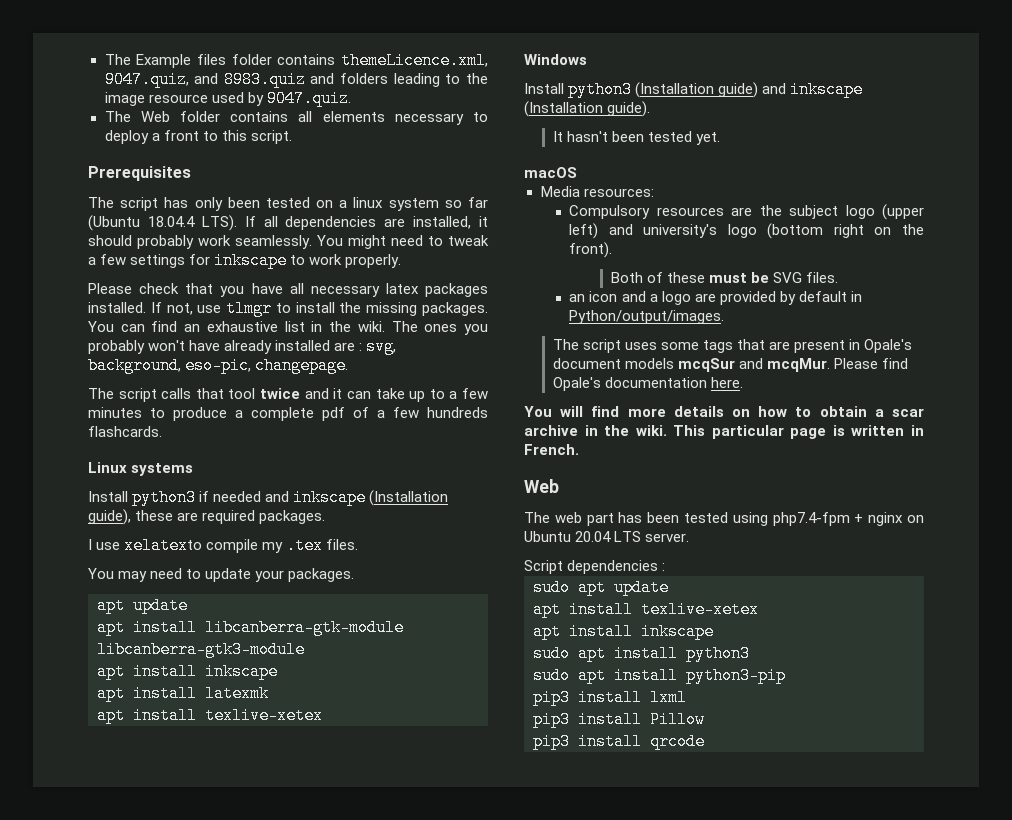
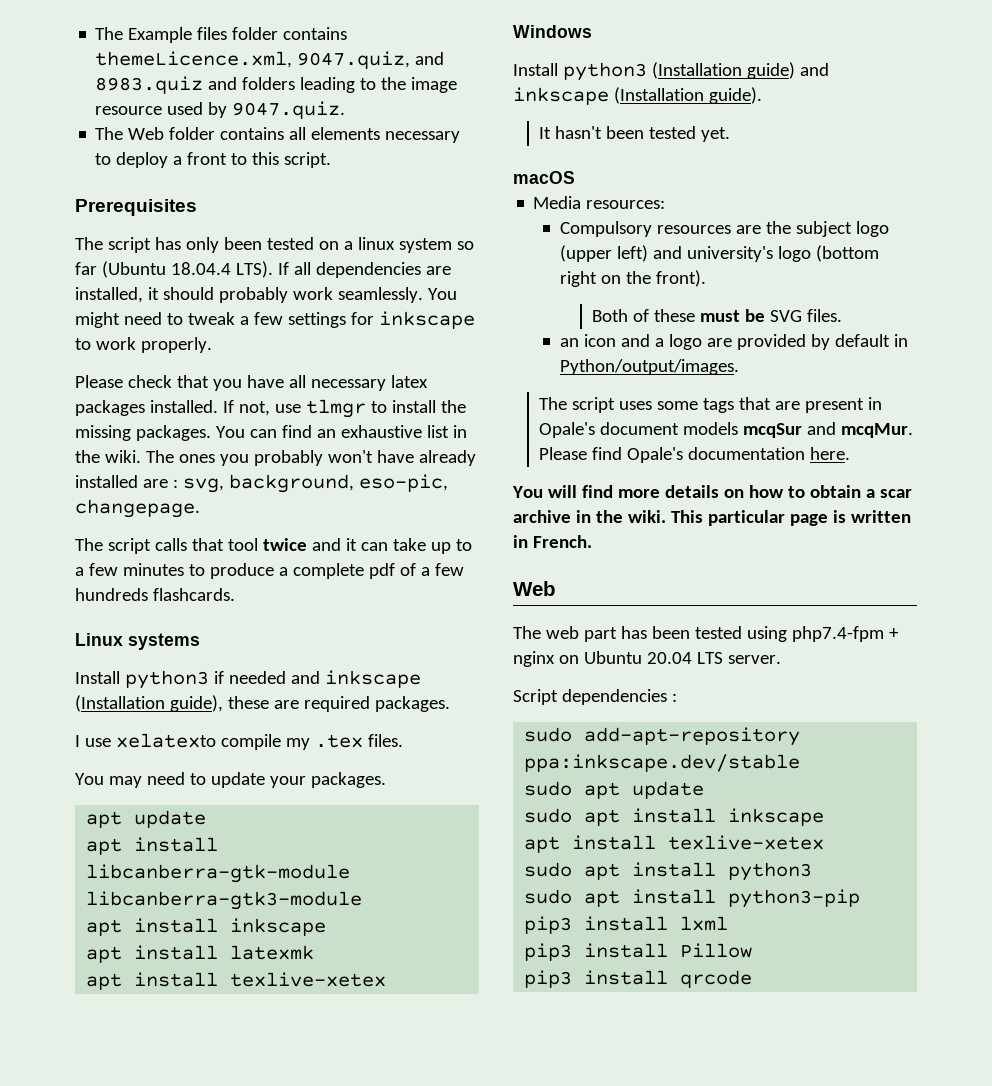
+ sudo add-apt-repository ppa:inkscape.dev/stable
  sudo apt update
+ sudo apt install inkscape
  apt install texlive-xetex
- apt install inkscape

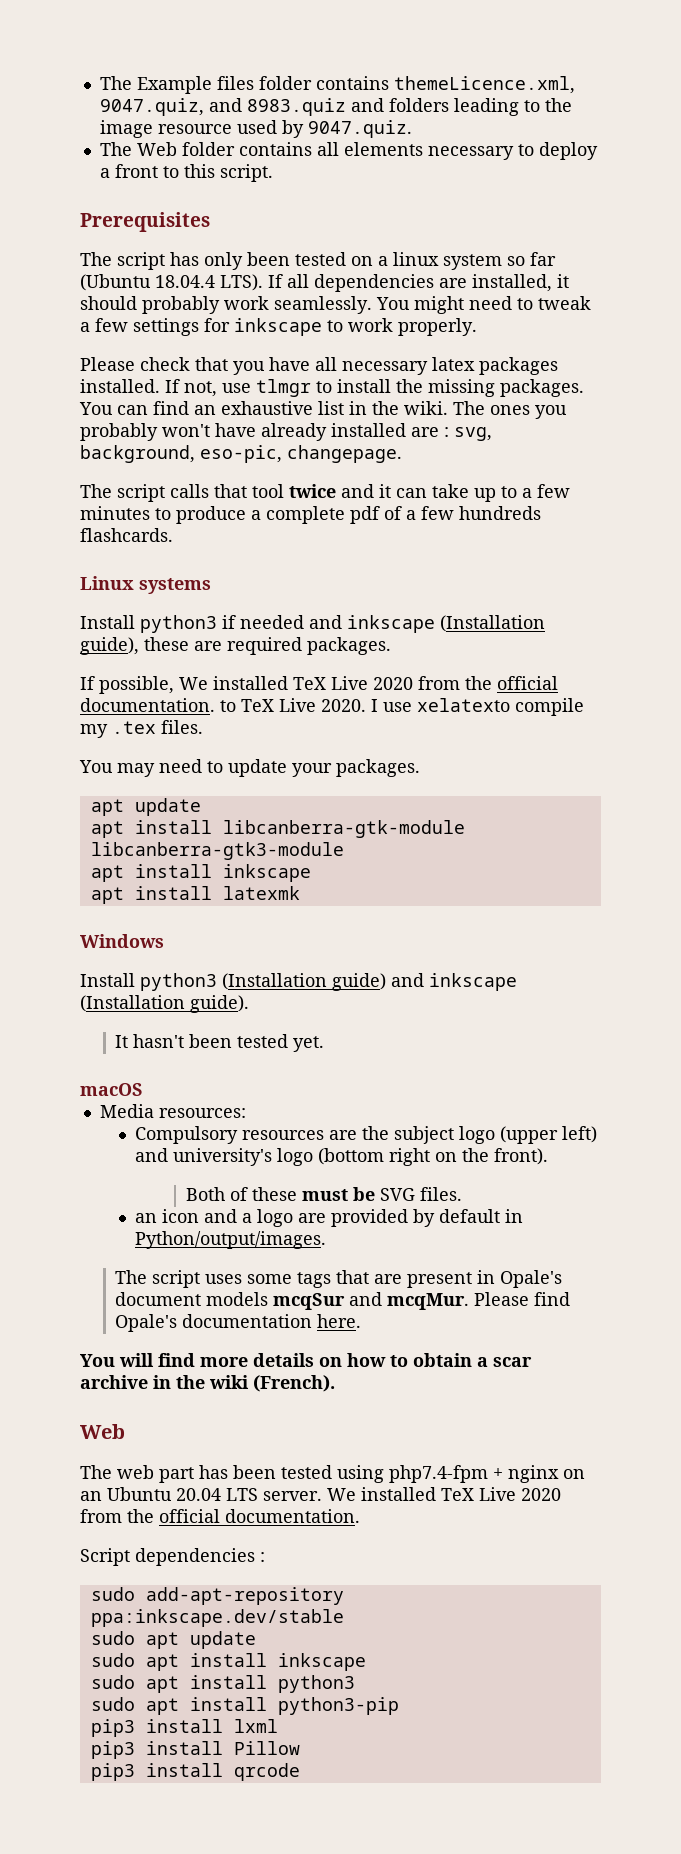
+ If possible, We installed TeX Live 2020 from the official documentation. to TeX Live 2020.
  apt install latexmk
- apt install texlive-xetex
- You will find more details on how to obtain a scar archive in the wiki. This particular page is written in French.
+ You will find more details on how to obtain a scar archive in the wiki (French).
- The web part has been tested using php7.4-fpm + nginx on Ubuntu 20.04 LTS server.
+ The web part has been tested using php7.4-fpm + nginx on an Ubuntu 20.04 LTS server. We installed TeX Live 2020 from the official documentation.
  sudo apt install inkscape
- apt install texlive-xetex

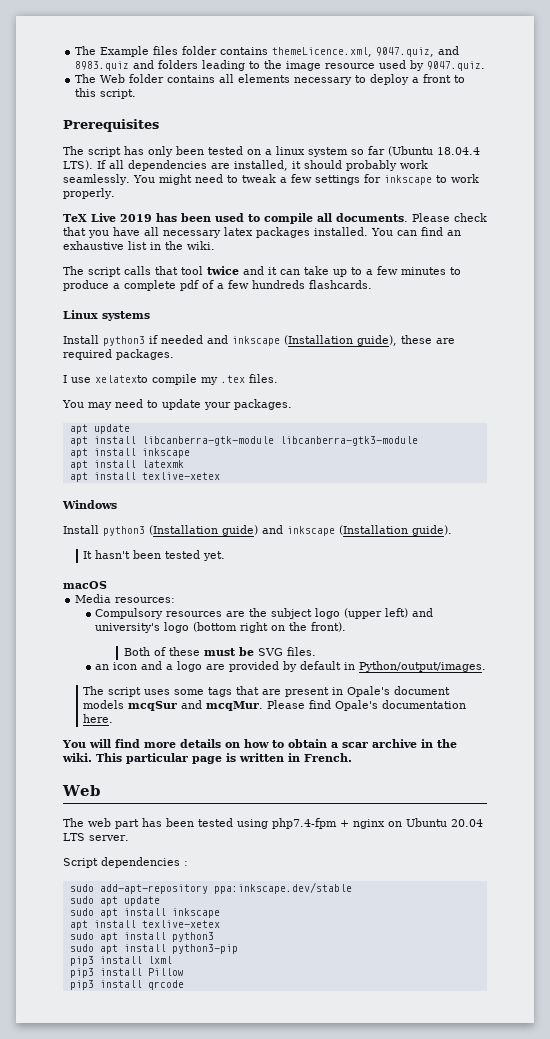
+ TeX Live 2019 has been used to compile all documents.
- If not, use tlmgr to install the missing packages.
- The ones you probably won't have already installed are : svg, background, eso-pic, changepage.
- If possible, We installed TeX Live 2020 from the official documentation. to TeX Live 2020.
  apt install latexmk
+ apt install texlive-xetex
- You will find more details on how to obtain a scar archive in the wiki (French).
+ You will find more details on how to obtain a scar archive in the wiki. This particular page is written in French.
- The web part has been tested using php7.4-fpm + nginx on an Ubuntu 20.04 LTS server. We installed TeX Live 2020 from the official documentation.
+ The web part has been tested using php7.4-fpm + nginx on Ubuntu 20.04 LTS server.
  sudo apt install inkscape
+ apt install texlive-xetex

